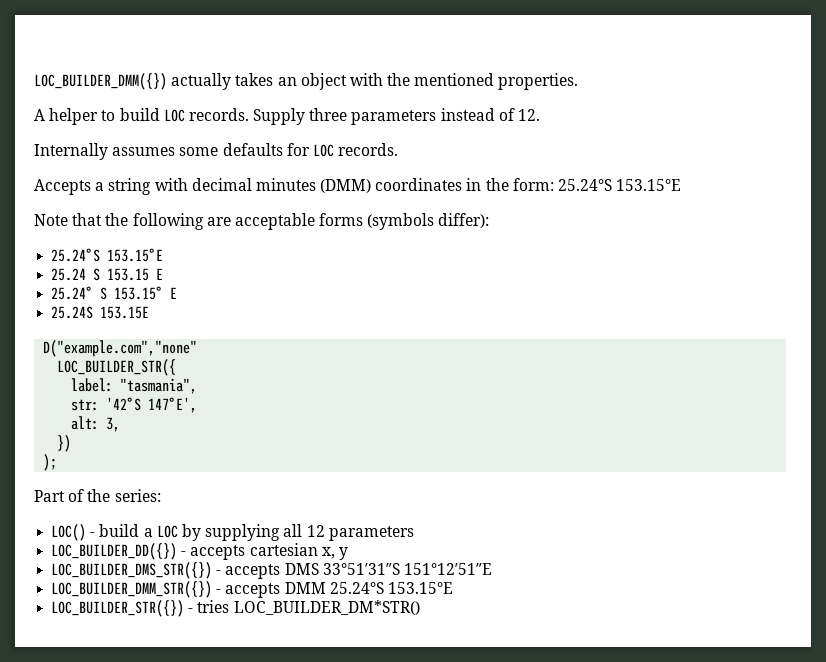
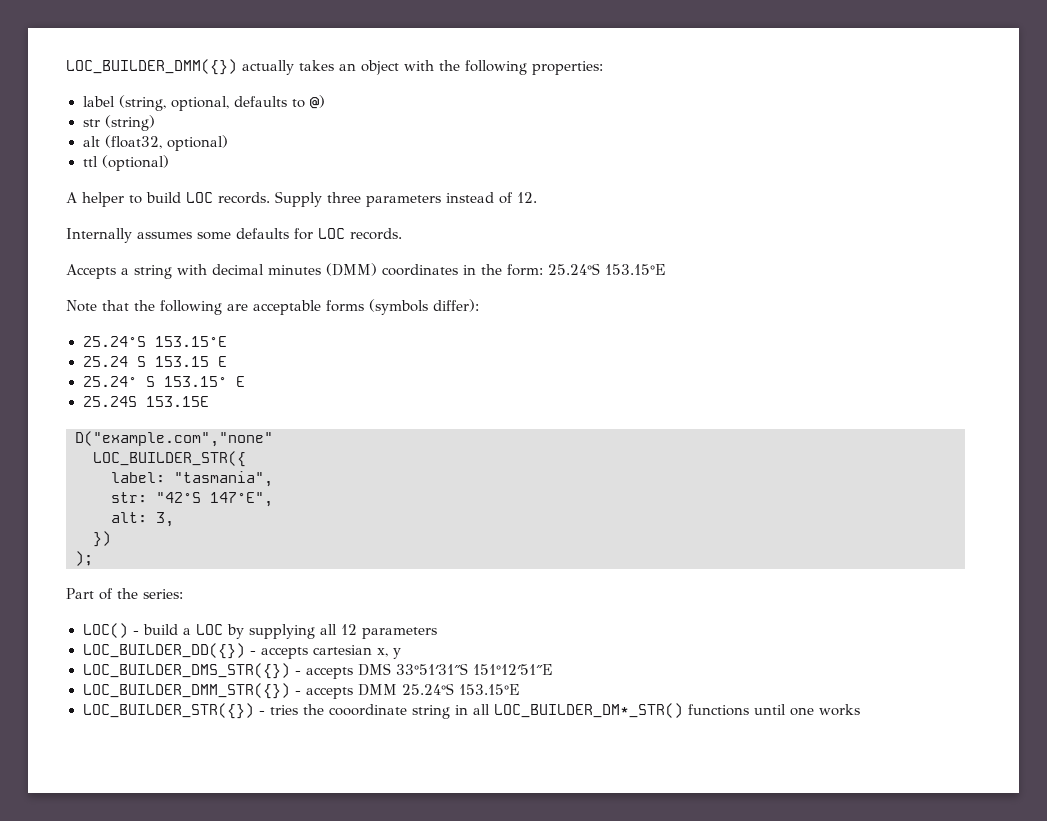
- LOC_BUILDER_DMM({}) actually takes an object with the mentioned properties.
+ LOC_BUILDER_DMM({}) actually takes an object with the following properties:
+ label (string, optional, defaults to @)
+ str (string)
+ alt (float32, optional)
+ ttl (optional)
- str: '42°S 147°E',
+ str: "42°S 147°E",
- LOC_BUILDER_STR({}) - tries LOC_BUILDER_DM*STR()
+ LOC_BUILDER_STR({}) - tries the cooordinate string in all LOC_BUILDER_DM*_STR() functions until one works

